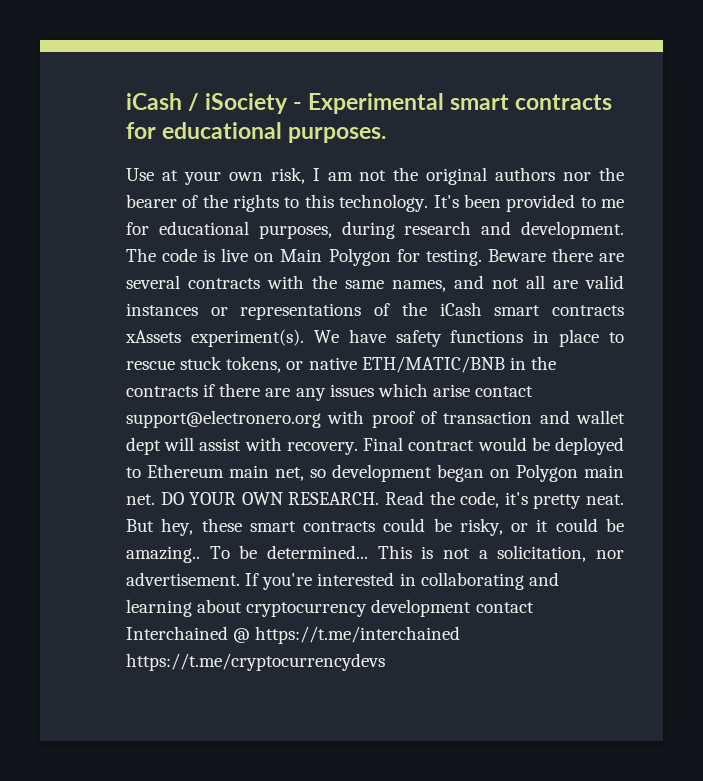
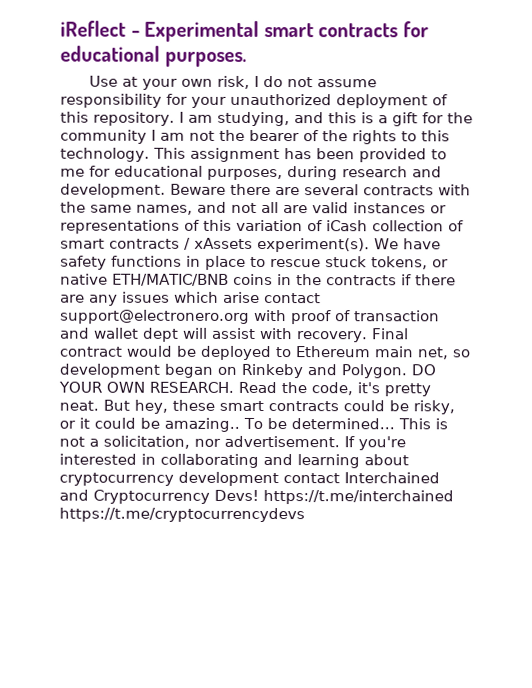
- iCash / iSociety - Experimental smart contracts for educational purposes.
+ iReflect - Experimental smart contracts for educational purposes.
- Use at your own risk, I am not the original authors nor the bearer of the rights to this technology.
+ Use at your own risk, I do not assume responsibility for your unauthorized deployment of this repository. I am studying, and this is a gift for the community I am not the bearer of the rights to this technology.
- It's been provided to me for educational purposes, during research and development.
+ This assignment has been provided to me for educational purposes, during research and development.
- The code is live on Main Polygon for testing.
- Beware there are several contracts with the same names, and not all are valid instances or representations of the iCash smart contracts xAssets experiment(s).
+ Beware there are several contracts with the same names, and not all are valid instances or representations of this variation of iCash collection of smart contracts / xAssets experiment(s).
- We have safety functions in place to rescue stuck tokens, or native ETH/MATIC/BNB in the contracts if there are any issues which arise contact support@electronero.org with proof of transaction and wallet dept will assist with recovery.
+ We have safety functions in place to rescue stuck tokens, or native ETH/MATIC/BNB coins in the contracts if there are any issues which arise contact support@electronero.org with proof of transaction and wallet dept will assist with recovery.
- Final contract would be deployed to Ethereum main net, so development began on Polygon main net.
+ Final contract would be deployed to Ethereum main net, so development began on Rinkeby and Polygon.
- If you're interested in collaborating and learning about cryptocurrency development contact Interchained @ https://t.me/interchained https://t.me/cryptocurrencydevs
+ If you're interested in collaborating and learning about cryptocurrency development contact Interchained and Cryptocurrency Devs! https://t.me/interchained https://t.me/cryptocurrencydevs

